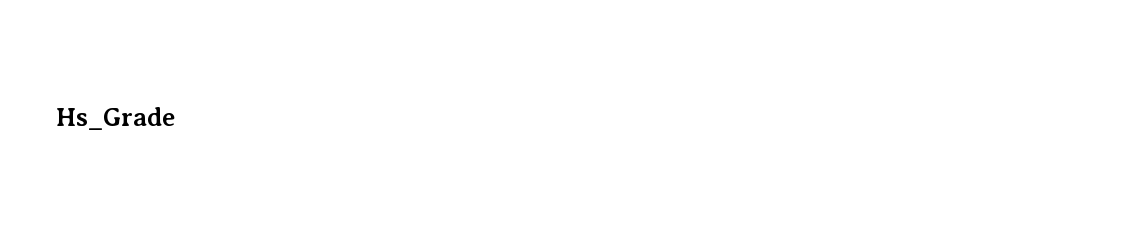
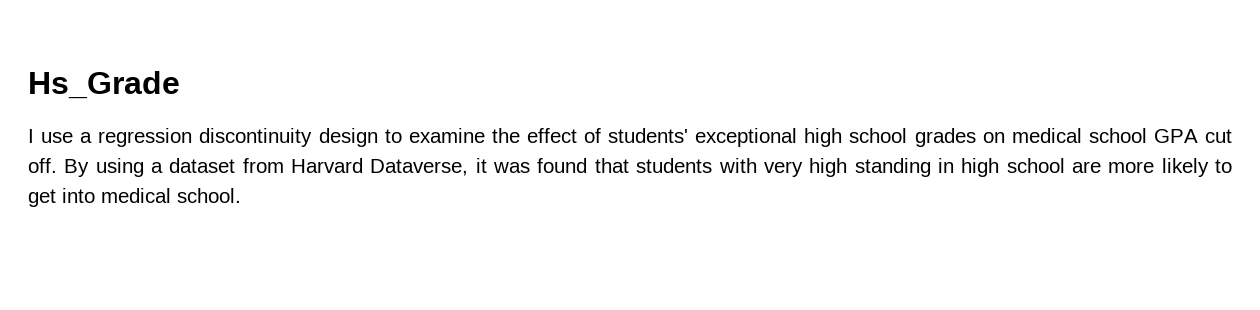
+ I use a regression discontinuity design to examine the effect of students' exceptional high school grades on medical school GPA cut off. By using a dataset from Harvard Dataverse, it was found that students with very high standing in high school are more likely to get into medical school.

